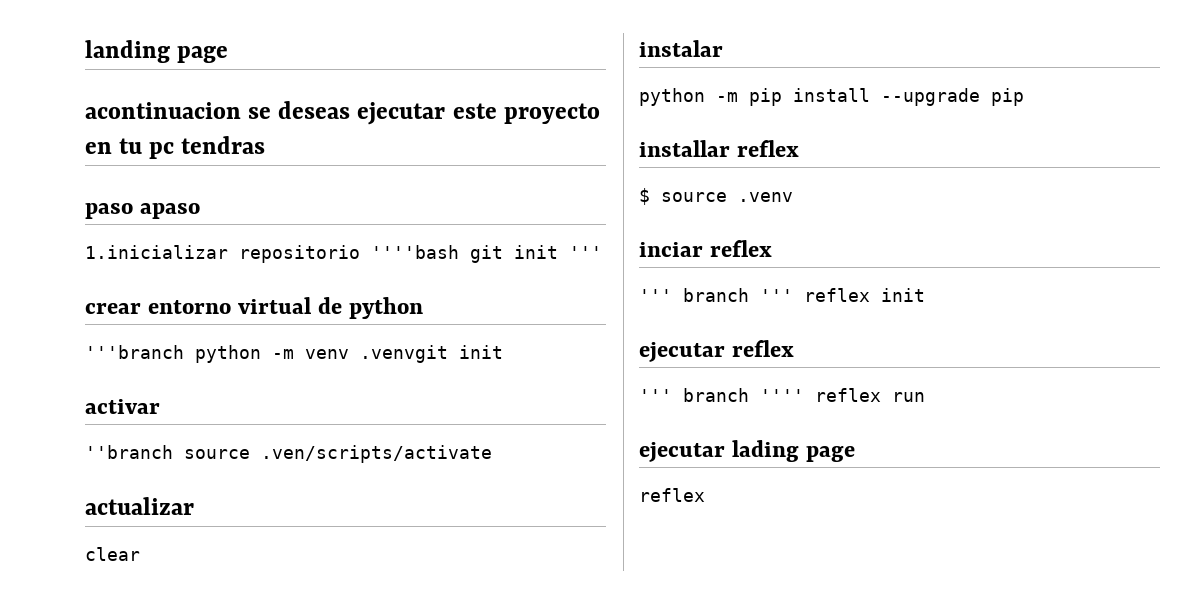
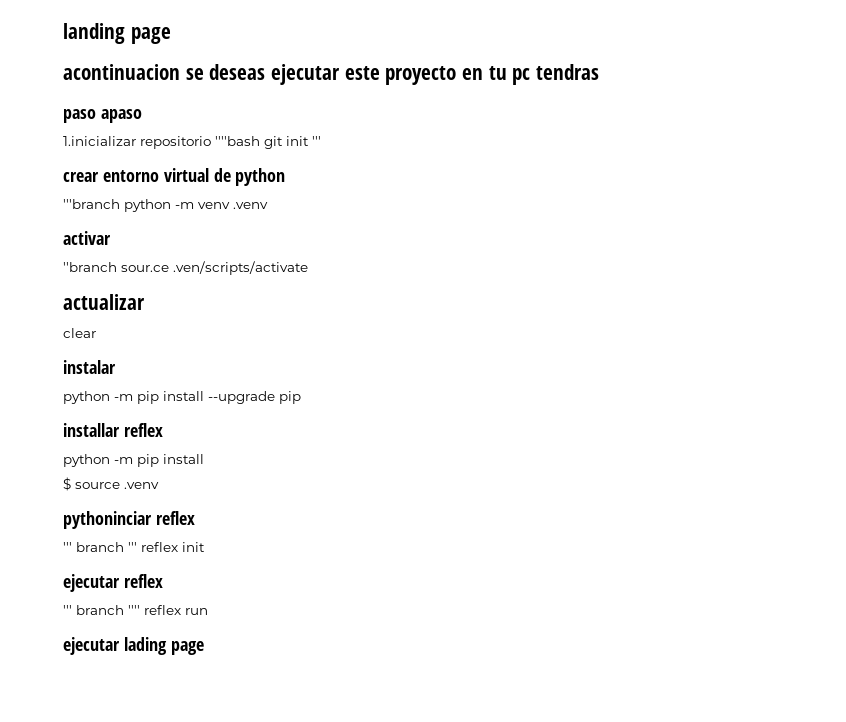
- '''branch python -m venv .venvgit init
+ '''branch python -m venv .venv
- ''branch source .ven/scripts/activate
+ ''branch sour.ce .ven/scripts/activate
  installar reflex
+ python -m pip install
- inciar reflex
+ pythoninciar reflex
  ejecutar lading page
- reflex

